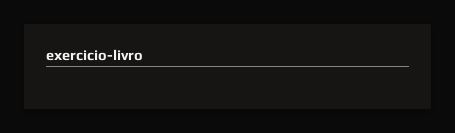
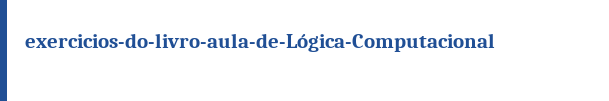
- exercicio-livro
+ exercicios-do-livro-aula-de-Lógica-Computacional

